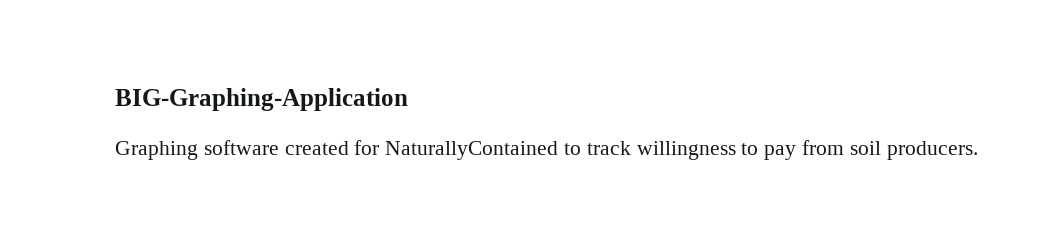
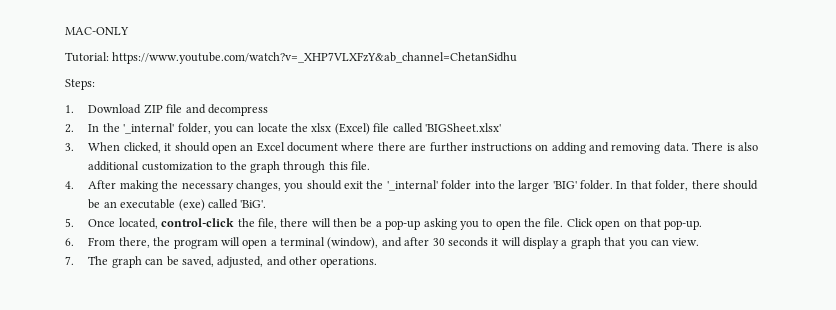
- BIG-Graphing-Application
- Graphing software created for NaturallyContained to track willingness to pay from soil producers.
+ MAC-ONLY
+ Tutorial: https://www.youtube.com/watch?v=_XHP7VLXFzY&ab_channel=ChetanSidhu
+ Steps:
+ 1. Download ZIP file and decompress
+ 2. In the '_internal' folder, you can locate the xlsx (Excel) file called 'BIGSheet.xlsx'
+ 3. When clicked, it should open an Excel document where there are further instructions on adding and removing data. There is also additional customization to the graph through this file.
+ 4. After making the necessary changes, you should exit the '_internal' folder into the larger 'BIG' folder. In that folder, there should be an executable (exe) called 'BiG'.
+ 5. Once located, control-click the file, there will then be a pop-up asking you to open the file. Click open on that pop-up.
+ 6. From there, the program will open a terminal (window), and after 30 seconds it will display a graph that you can view.
+ 7. The graph can be saved, adjusted, and other operations.

